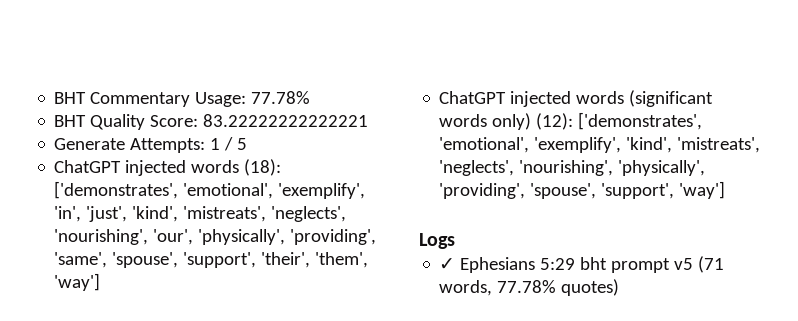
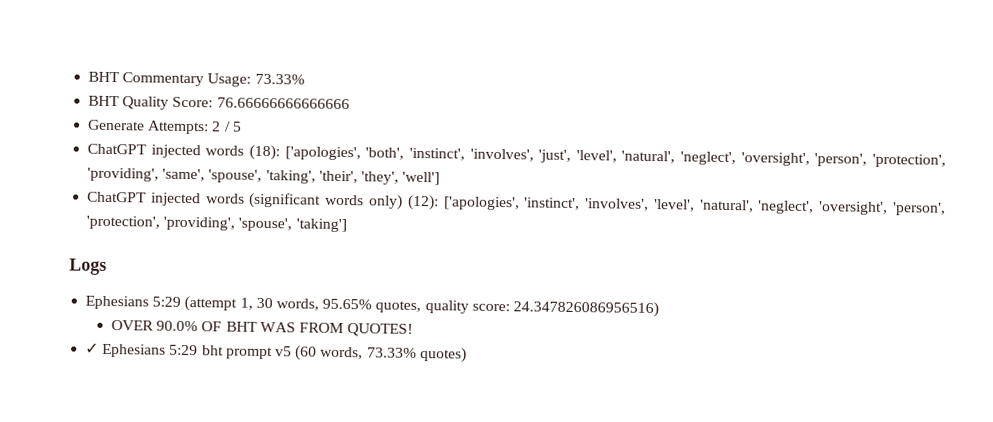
- BHT Commentary Usage: 77.78%
+ BHT Commentary Usage: 73.33%
- BHT Quality Score: 83.22222222222221
+ BHT Quality Score: 76.66666666666666
- Generate Attempts: 1 / 5
+ Generate Attempts: 2 / 5
- ChatGPT injected words (18): ['demonstrates', 'emotional', 'exemplify', 'in', 'just', 'kind', 'mistreats', 'neglects', 'nourishing', 'our', 'physically', 'providing', 'same', 'spouse', 'support', 'their', 'them', 'way']
+ ChatGPT injected words (18): ['apologies', 'both', 'instinct', 'involves', 'just', 'level', 'natural', 'neglect', 'oversight', 'person', 'protection', 'providing', 'same', 'spouse', 'taking', 'their', 'they', 'well']
- ChatGPT injected words (significant words only) (12): ['demonstrates', 'emotional', 'exemplify', 'kind', 'mistreats', 'neglects', 'nourishing', 'physically', 'providing', 'spouse', 'support', 'way']
+ ChatGPT injected words (significant words only) (12): ['apologies', 'instinct', 'involves', 'level', 'natural', 'neglect', 'oversight', 'person', 'protection', 'providing', 'spouse', 'taking']
  Logs
+ Ephesians 5:29 (attempt 1, 30 words, 95.65% quotes, quality score: 24.347826086956516)
+ OVER 90.0% OF BHT WAS FROM QUOTES!
- ✓ Ephesians 5:29 bht prompt v5 (71 words, 77.78% quotes)
+ ✓ Ephesians 5:29 bht prompt v5 (60 words, 73.33% quotes)

